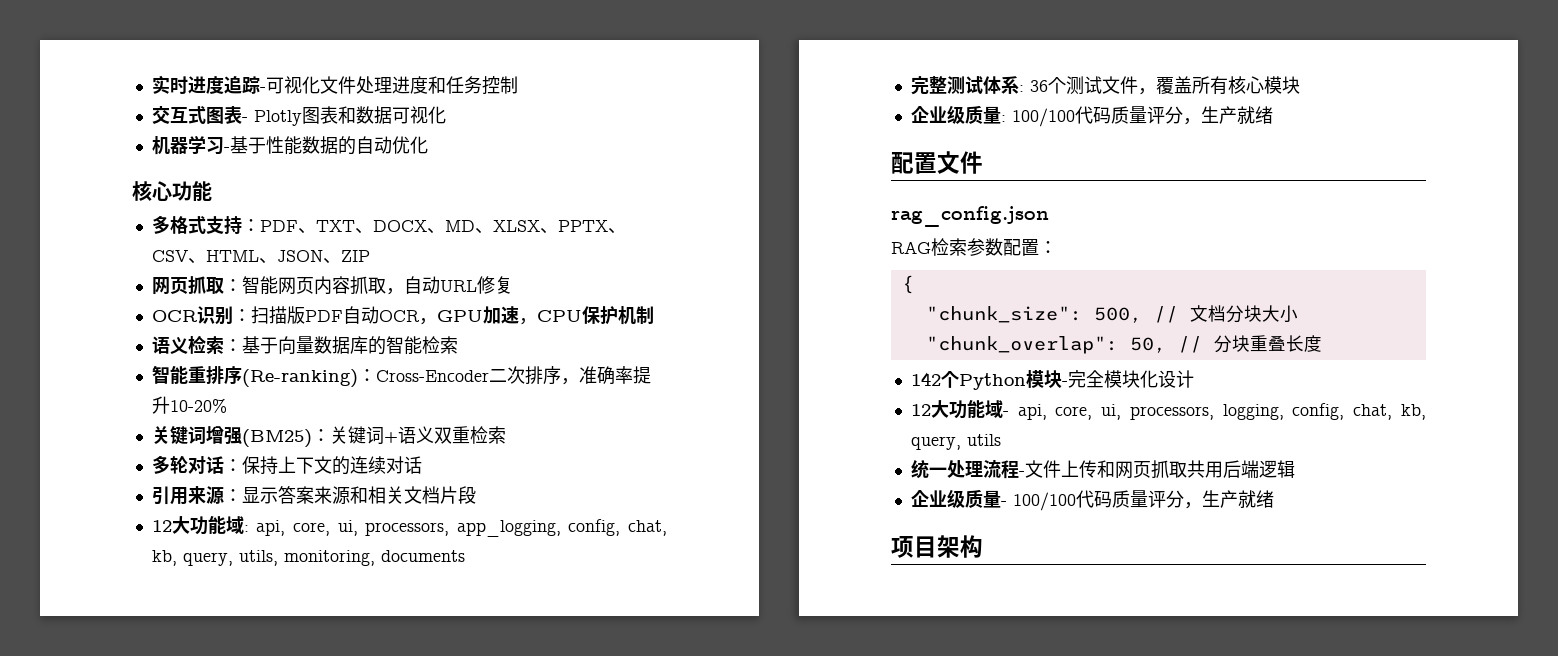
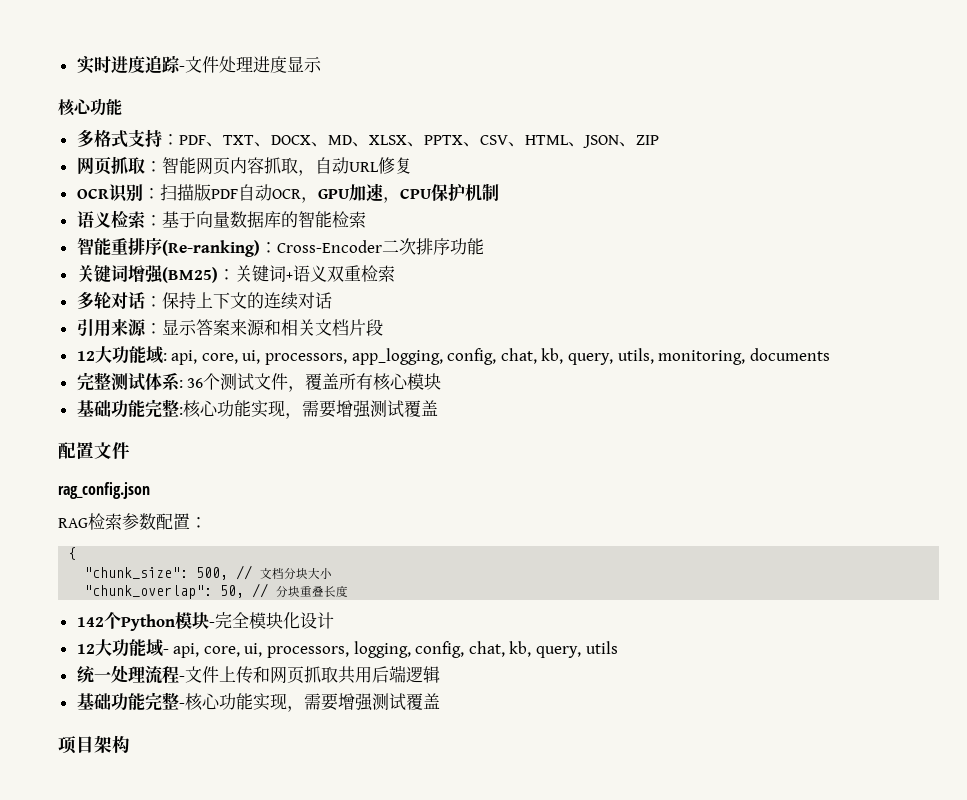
- 实时进度追踪-可视化文件处理进度和任务控制
- 交互式图表- Plotly图表和数据可视化
- 机器学习-基于性能数据的自动优化
+ 实时进度追踪-文件处理进度显示
- 智能重排序(Re-ranking)：Cross-Encoder二次排序，准确率提升10-20%
+ 智能重排序(Re-ranking)：Cross-Encoder二次排序功能
- 企业级质量: 100/100代码质量评分，生产就绪
+ 基础功能完整:核心功能实现，需要增强测试覆盖
- 企业级质量- 100/100代码质量评分，生产就绪
+ 基础功能完整-核心功能实现，需要增强测试覆盖

